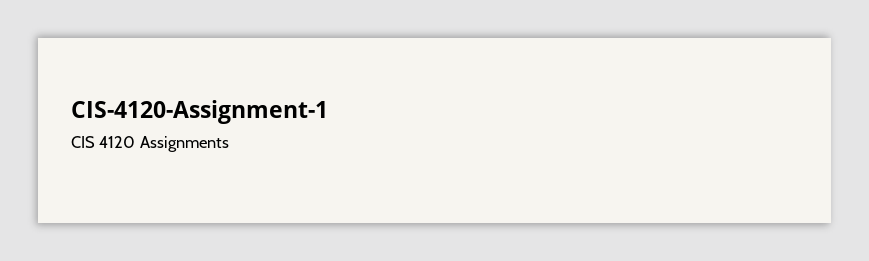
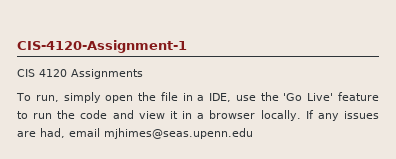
+ To run, simply open the file in a IDE, use the 'Go Live' feature to run the code and view it in a browser locally. If any issues are had, email mjhimes@seas.upenn.edu

